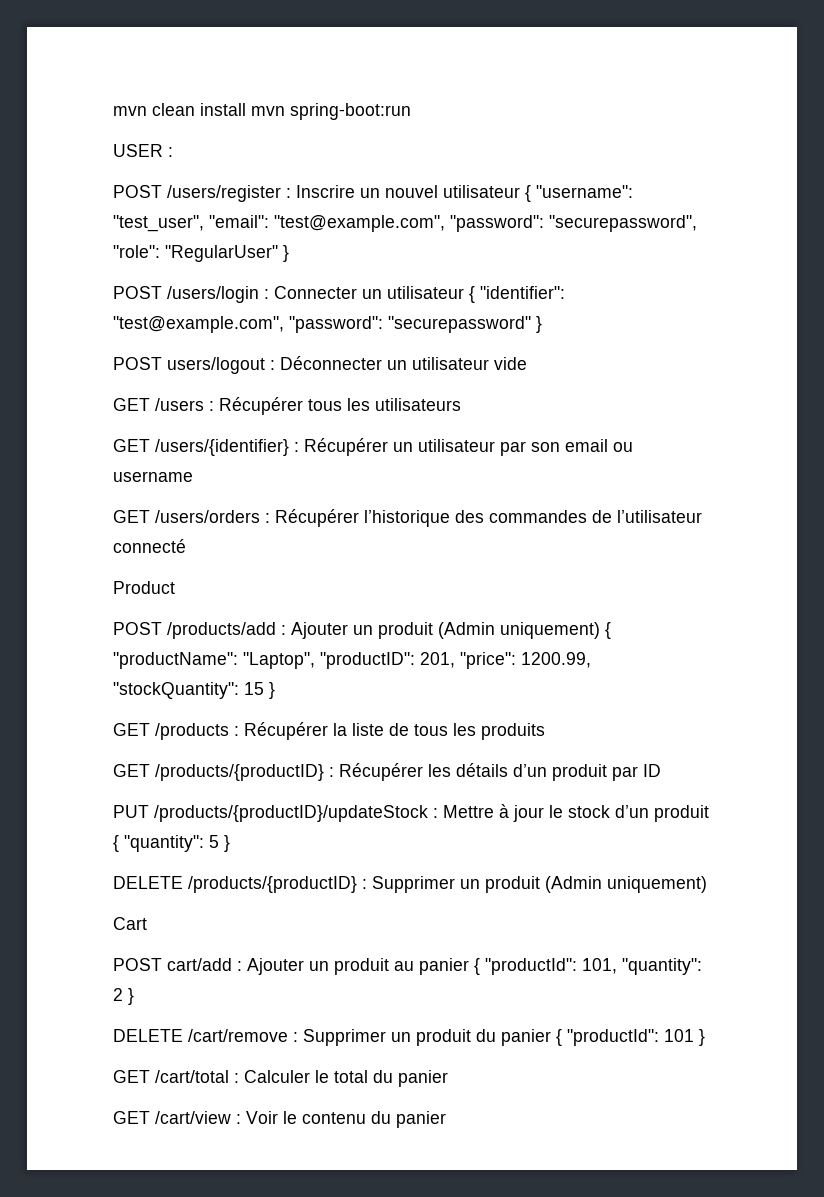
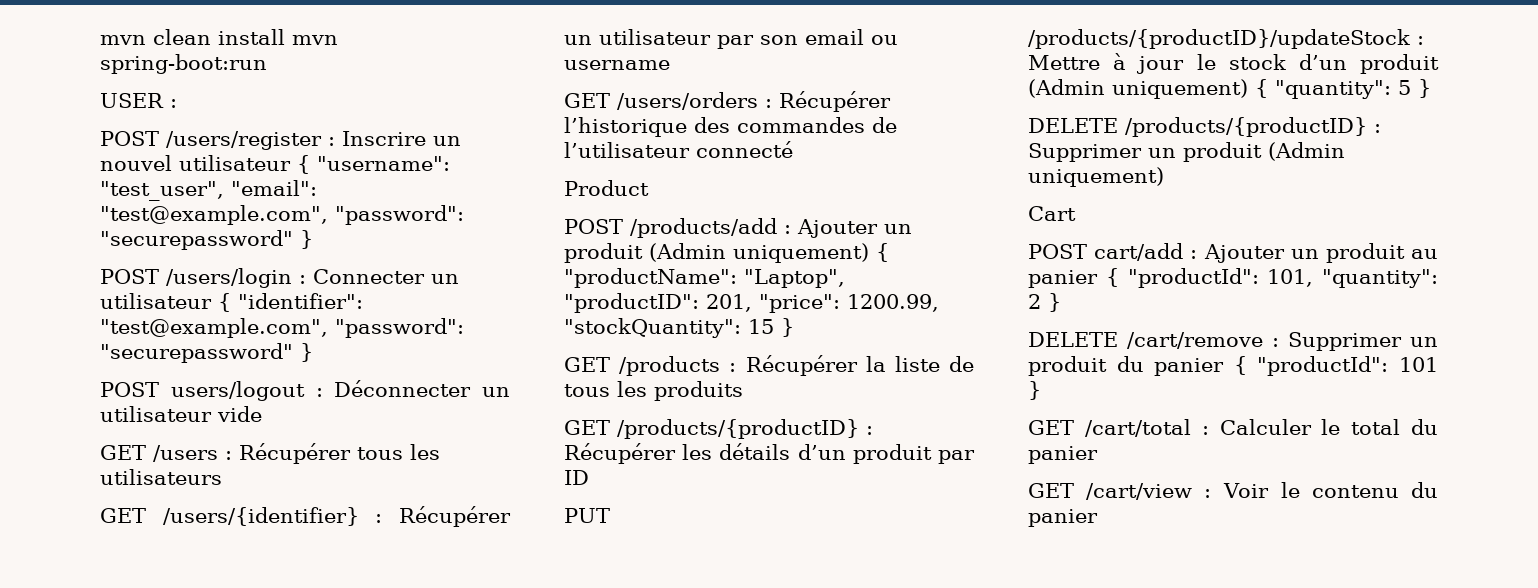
- POST /users/register : Inscrire un nouvel utilisateur { "username": "test_user", "email": "test@example.com", "password": "securepassword", "role": "RegularUser" }
+ POST /users/register : Inscrire un nouvel utilisateur { "username": "test_user", "email": "test@example.com", "password": "securepassword" }
- PUT /products/{productID}/updateStock : Mettre à jour le stock d’un produit { "quantity": 5 }
+ PUT /products/{productID}/updateStock : Mettre à jour le stock d’un produit (Admin uniquement) { "quantity": 5 }

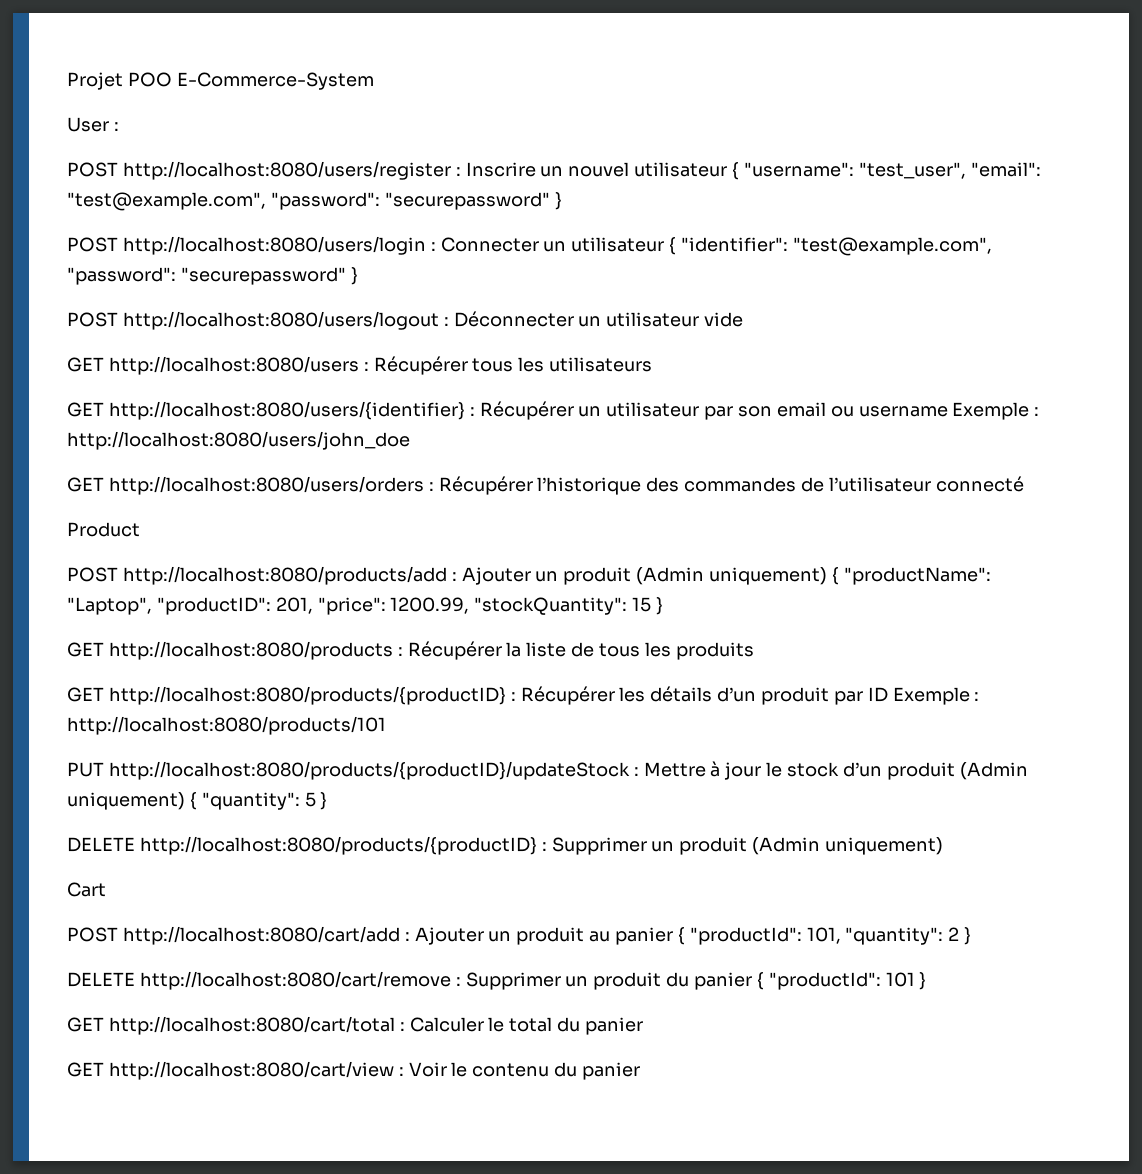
- mvn clean install mvn spring-boot:run
- USER :
+ Projet POO E-Commerce-System
+ User :
- POST /users/register : Inscrire un nouvel utilisateur { "username": "test_user", "email": "test@example.com", "password": "securepassword" }
+ POST http://localhost:8080/users/register : Inscrire un nouvel utilisateur { "username": "test_user", "email": "test@example.com", "password": "securepassword" }
- POST /users/login : Connecter un utilisateur { "identifier": "test@example.com", "password": "securepassword" }
+ POST http://localhost:8080/users/login : Connecter un utilisateur { "identifier": "test@example.com", "password": "securepassword" }
- POST users/logout : Déconnecter un utilisateur vide
+ POST http://localhost:8080/users/logout : Déconnecter un utilisateur vide
- GET /users : Récupérer tous les utilisateurs
+ GET http://localhost:8080/users : Récupérer tous les utilisateurs
- GET /users/{identifier} : Récupérer un utilisateur par son email ou username
- GET /users/orders : Récupérer l’historique des commandes de l’utilisateur connecté
+ GET http://localhost:8080/users/{identifier} : Récupérer un utilisateur par son email ou username Exemple : http://localhost:8080/users/john_doe
+ GET http://localhost:8080/users/orders : Récupérer l’historique des commandes de l’utilisateur connecté
- POST /products/add : Ajouter un produit (Admin uniquement) { "productName": "Laptop", "productID": 201, "price": 1200.99, "stockQuantity": 15 }
+ POST http://localhost:8080/products/add : Ajouter un produit (Admin uniquement) { "productName": "Laptop", "productID": 201, "price": 1200.99, "stockQuantity": 15 }
- GET /products : Récupérer la liste de tous les produits
+ GET http://localhost:8080/products : Récupérer la liste de tous les produits
- GET /products/{productID} : Récupérer les détails d’un produit par ID
+ GET http://localhost:8080/products/{productID} : Récupérer les détails d’un produit par ID Exemple : http://localhost:8080/products/101
- PUT /products/{productID}/updateStock : Mettre à jour le stock d’un produit (Admin uniquement) { "quantity": 5 }
+ PUT http://localhost:8080/products/{productID}/updateStock : Mettre à jour le stock d’un produit (Admin uniquement) { "quantity": 5 }
- DELETE /products/{productID} : Supprimer un produit (Admin uniquement)
+ DELETE http://localhost:8080/products/{productID} : Supprimer un produit (Admin uniquement)
- POST cart/add : Ajouter un produit au panier { "productId": 101, "quantity": 2 }
+ POST http://localhost:8080/cart/add : Ajouter un produit au panier { "productId": 101, "quantity": 2 }
- DELETE /cart/remove : Supprimer un produit du panier { "productId": 101 }
+ DELETE http://localhost:8080/cart/remove : Supprimer un produit du panier { "productId": 101 }
- GET /cart/total : Calculer le total du panier
+ GET http://localhost:8080/cart/total : Calculer le total du panier
- GET /cart/view : Voir le contenu du panier
+ GET http://localhost:8080/cart/view : Voir le contenu du panier

